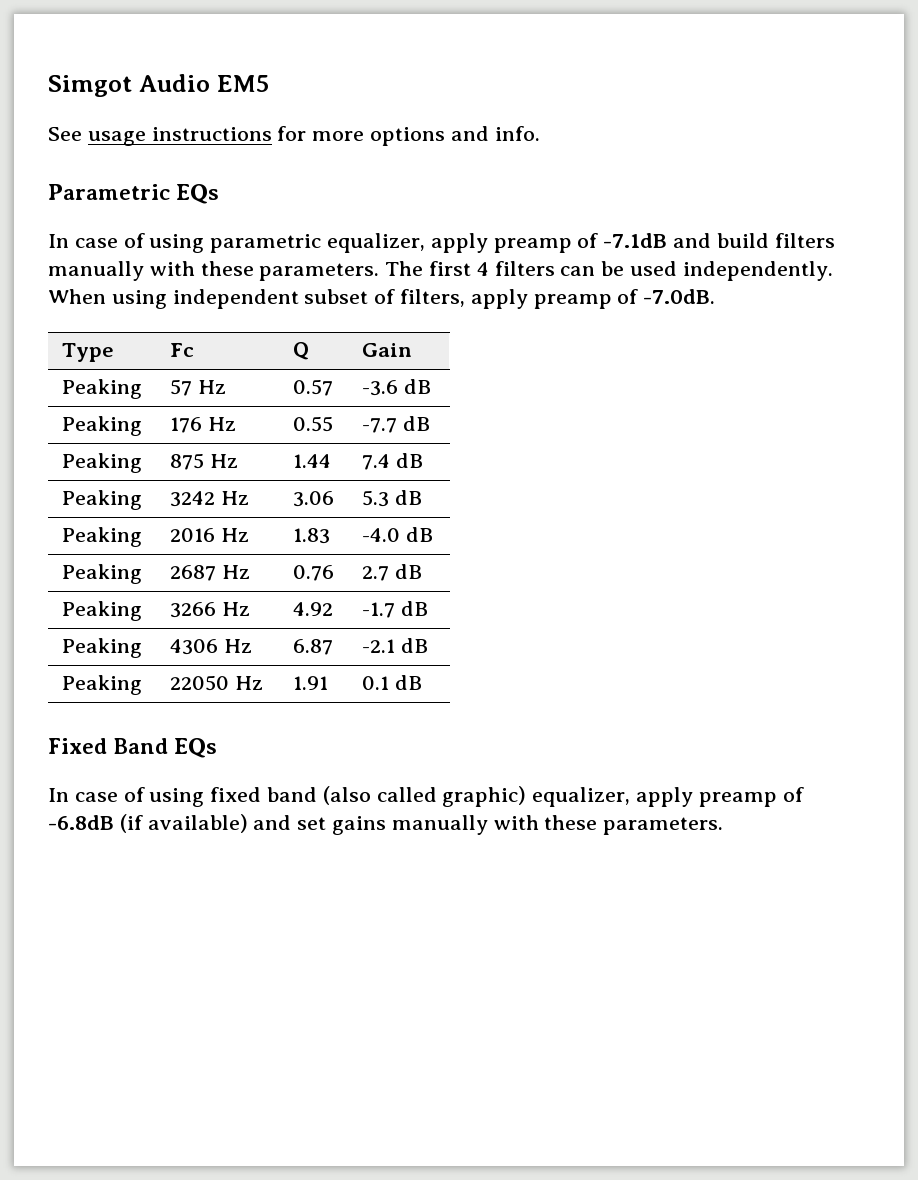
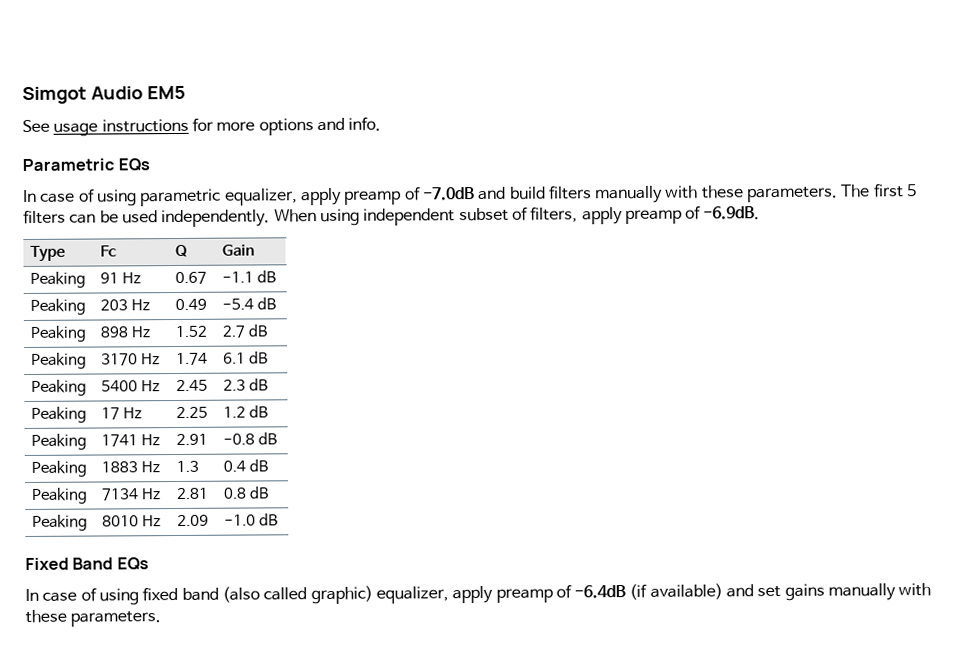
- In case of using parametric equalizer, apply preamp of -7.1dB and build filters manually with these parameters.
+ In case of using parametric equalizer, apply preamp of -7.0dB and build filters manually with these parameters.
- The first 4 filters can be used independently.
+ The first 5 filters can be used independently.
- When using independent subset of filters, apply preamp of -7.0dB.
+ When using independent subset of filters, apply preamp of -6.9dB.
- Peaking | 57 Hz | 0.57 | -3.6 dB
- Peaking | 176 Hz | 0.55 | -7.7 dB
- Peaking | 875 Hz | 1.44 | 7.4 dB
- Peaking | 3242 Hz | 3.06 | 5.3 dB
- Peaking | 2016 Hz | 1.83 | -4.0 dB
- Peaking | 2687 Hz | 0.76 | 2.7 dB
+ Peaking | 91 Hz | 0.67 | -1.1 dB
+ Peaking | 203 Hz | 0.49 | -5.4 dB
+ Peaking | 898 Hz | 1.52 | 2.7 dB
- Peaking | 3266 Hz | 4.92 | -1.7 dB
- Peaking | 4306 Hz | 6.87 | -2.1 dB
- Peaking | 22050 Hz | 1.91 | 0.1 dB
+ Peaking | 3170 Hz | 1.74 | 6.1 dB
+ Peaking | 5400 Hz | 2.45 | 2.3 dB
+ Peaking | 17 Hz | 2.25 | 1.2 dB
+ Peaking | 1741 Hz | 2.91 | -0.8 dB
+ Peaking | 1883 Hz | 1.3 | 0.4 dB
+ Peaking | 7134 Hz | 2.81 | 0.8 dB
+ Peaking | 8010 Hz | 2.09 | -1.0 dB
- In case of using fixed band (also called graphic) equalizer, apply preamp of -6.8dB (if available) and set gains manually with these parameters.
+ In case of using fixed band (also called graphic) equalizer, apply preamp of -6.4dB (if available) and set gains manually with these parameters.

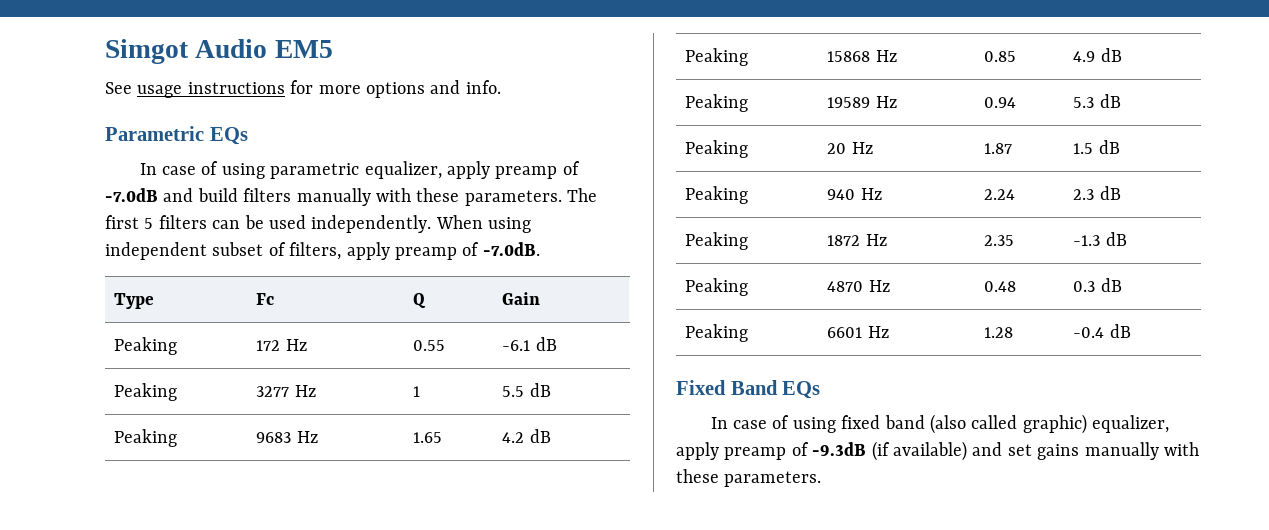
- When using independent subset of filters, apply preamp of -6.9dB.
+ When using independent subset of filters, apply preamp of -7.0dB.
- Peaking | 91 Hz | 0.67 | -1.1 dB
- Peaking | 203 Hz | 0.49 | -5.4 dB
- Peaking | 898 Hz | 1.52 | 2.7 dB
- Peaking | 3170 Hz | 1.74 | 6.1 dB
- Peaking | 5400 Hz | 2.45 | 2.3 dB
+ Peaking | 172 Hz | 0.55 | -6.1 dB
+ Peaking | 3277 Hz | 1 | 5.5 dB
+ Peaking | 9683 Hz | 1.65 | 4.2 dB
+ Peaking | 15868 Hz | 0.85 | 4.9 dB
+ Peaking | 19589 Hz | 0.94 | 5.3 dB
+ Peaking | 20 Hz | 1.87 | 1.5 dB
+ Peaking | 940 Hz | 2.24 | 2.3 dB
- Peaking | 17 Hz | 2.25 | 1.2 dB
- Peaking | 1741 Hz | 2.91 | -0.8 dB
- Peaking | 1883 Hz | 1.3 | 0.4 dB
- Peaking | 7134 Hz | 2.81 | 0.8 dB
- Peaking | 8010 Hz | 2.09 | -1.0 dB
+ Peaking | 1872 Hz | 2.35 | -1.3 dB
+ Peaking | 4870 Hz | 0.48 | 0.3 dB
+ Peaking | 6601 Hz | 1.28 | -0.4 dB
- In case of using fixed band (also called graphic) equalizer, apply preamp of -6.4dB (if available) and set gains manually with these parameters.
+ In case of using fixed band (also called graphic) equalizer, apply preamp of -9.3dB (if available) and set gains manually with these parameters.

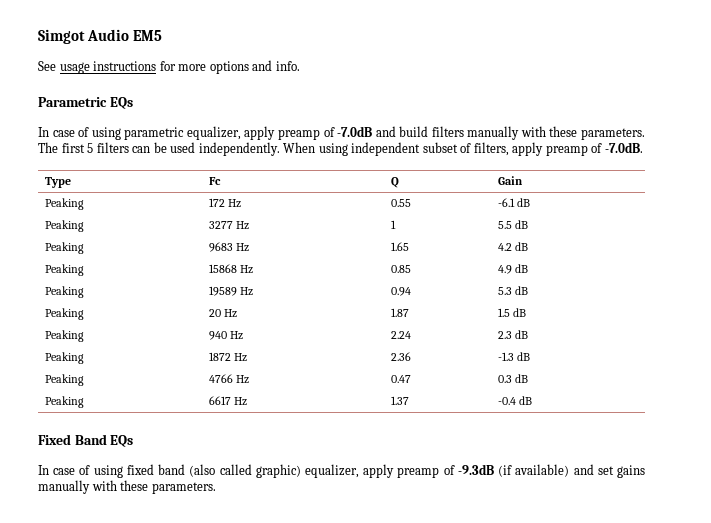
- Peaking | 1872 Hz | 2.35 | -1.3 dB
+ Peaking | 1872 Hz | 2.36 | -1.3 dB
- Peaking | 4870 Hz | 0.48 | 0.3 dB
+ Peaking | 4766 Hz | 0.47 | 0.3 dB
- Peaking | 6601 Hz | 1.28 | -0.4 dB
+ Peaking | 6617 Hz | 1.37 | -0.4 dB

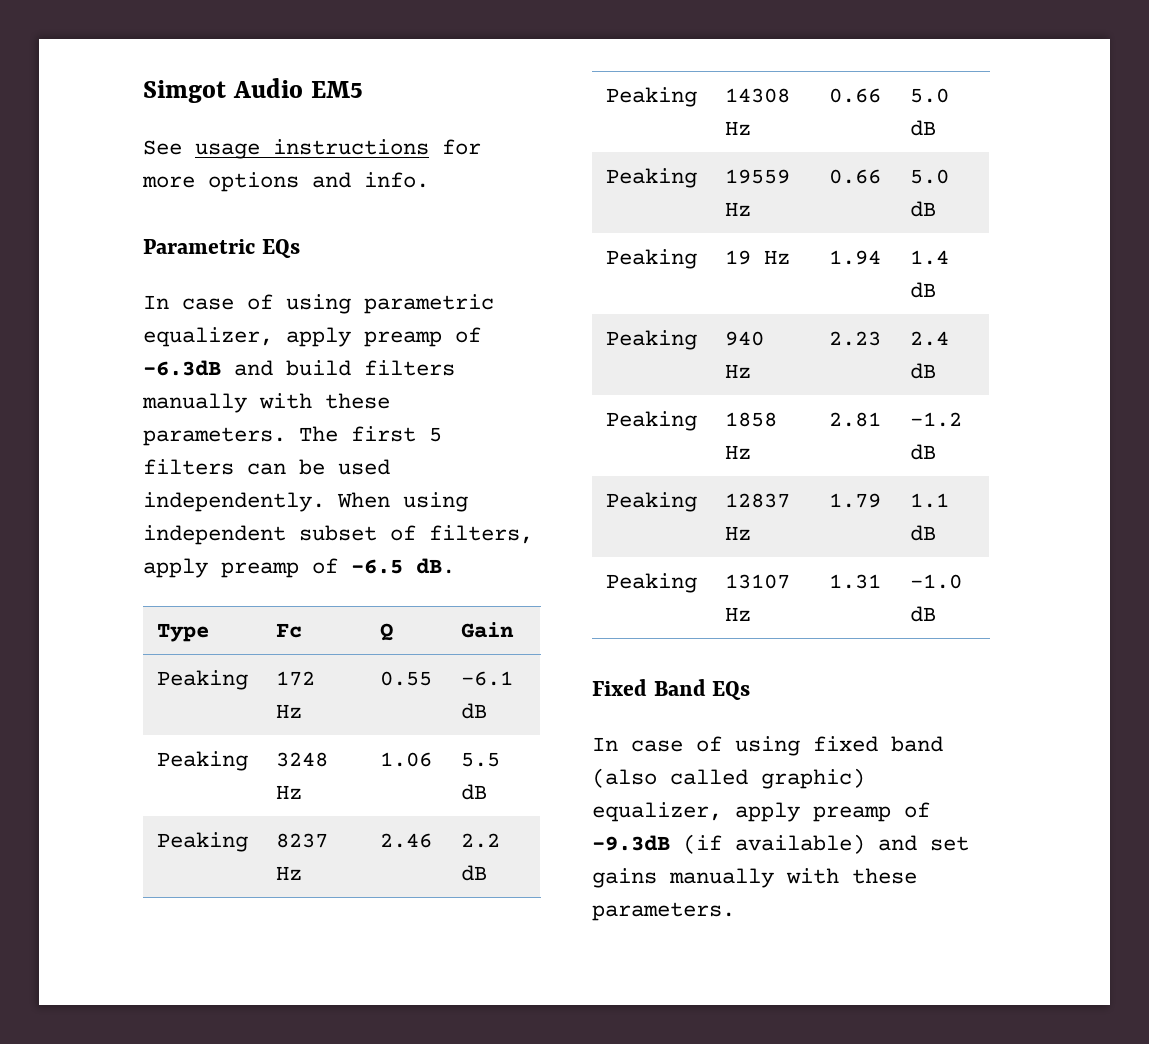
- In case of using parametric equalizer, apply preamp of -7.0dB and build filters manually with these parameters.
+ In case of using parametric equalizer, apply preamp of -6.3dB and build filters manually with these parameters.
- When using independent subset of filters, apply preamp of -7.0dB.
+ When using independent subset of filters, apply preamp of -6.5 dB.
- Peaking | 3277 Hz | 1 | 5.5 dB
+ Peaking | 3248 Hz | 1.06 | 5.5 dB
- Peaking | 9683 Hz | 1.65 | 4.2 dB
- Peaking | 15868 Hz | 0.85 | 4.9 dB
- Peaking | 19589 Hz | 0.94 | 5.3 dB
- Peaking | 20 Hz | 1.87 | 1.5 dB
+ Peaking | 8237 Hz | 2.46 | 2.2 dB
+ Peaking | 14308 Hz | 0.66 | 5.0 dB
+ Peaking | 19559 Hz | 0.66 | 5.0 dB
+ Peaking | 19 Hz | 1.94 | 1.4 dB
- Peaking | 940 Hz | 2.24 | 2.3 dB
- Peaking | 1872 Hz | 2.36 | -1.3 dB
- Peaking | 4766 Hz | 0.47 | 0.3 dB
- Peaking | 6617 Hz | 1.37 | -0.4 dB
+ Peaking | 940 Hz | 2.23 | 2.4 dB
+ Peaking | 1858 Hz | 2.81 | -1.2 dB
+ Peaking | 12837 Hz | 1.79 | 1.1 dB
+ Peaking | 13107 Hz | 1.31 | -1.0 dB

